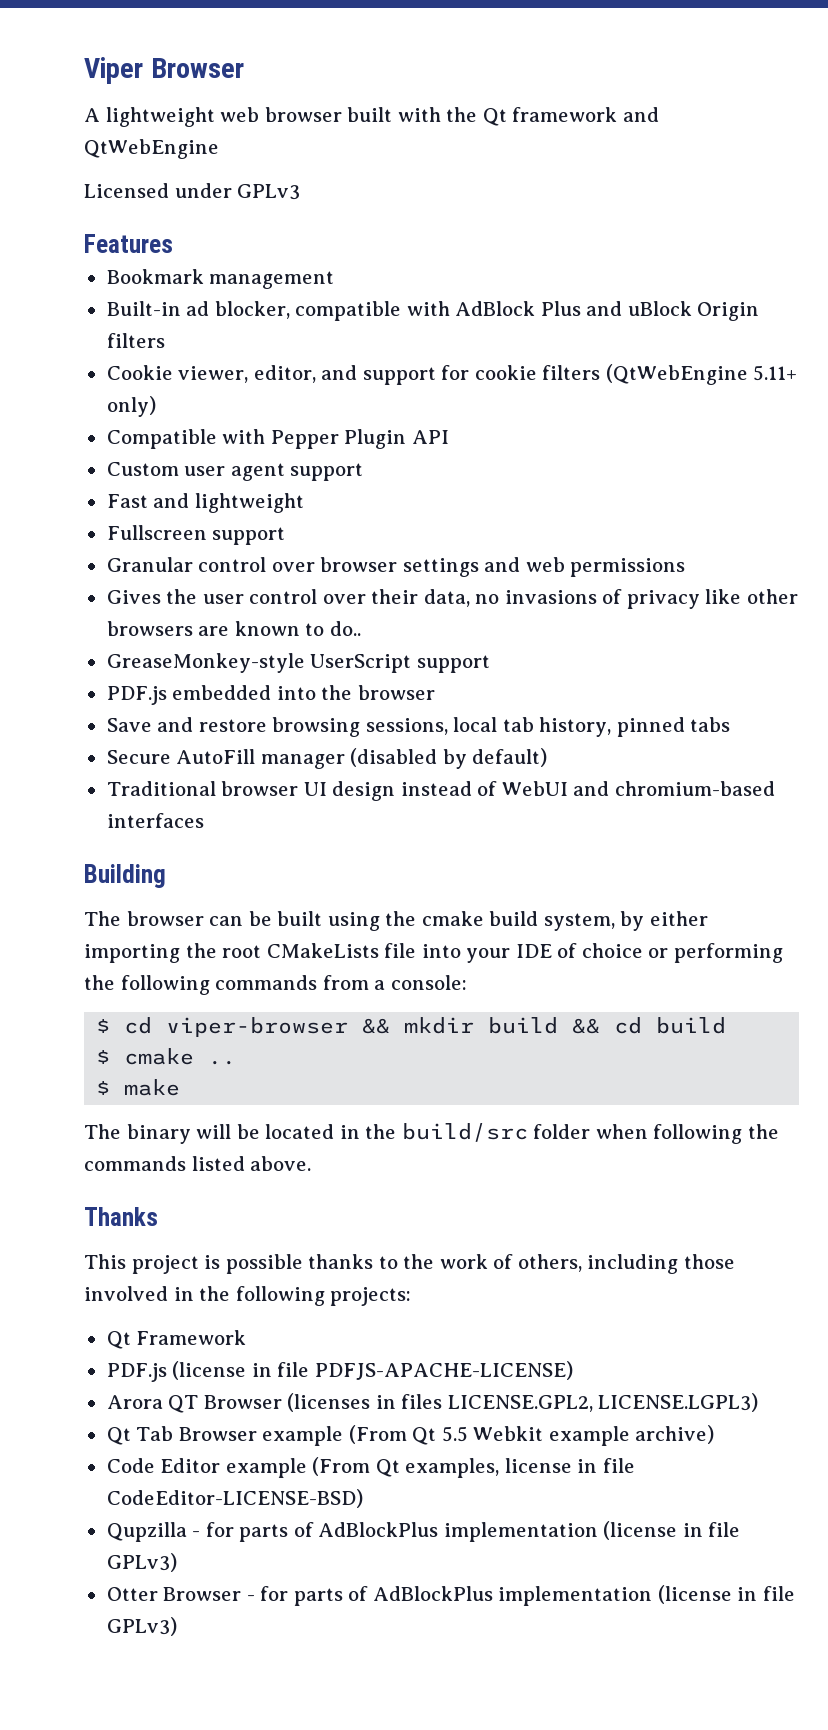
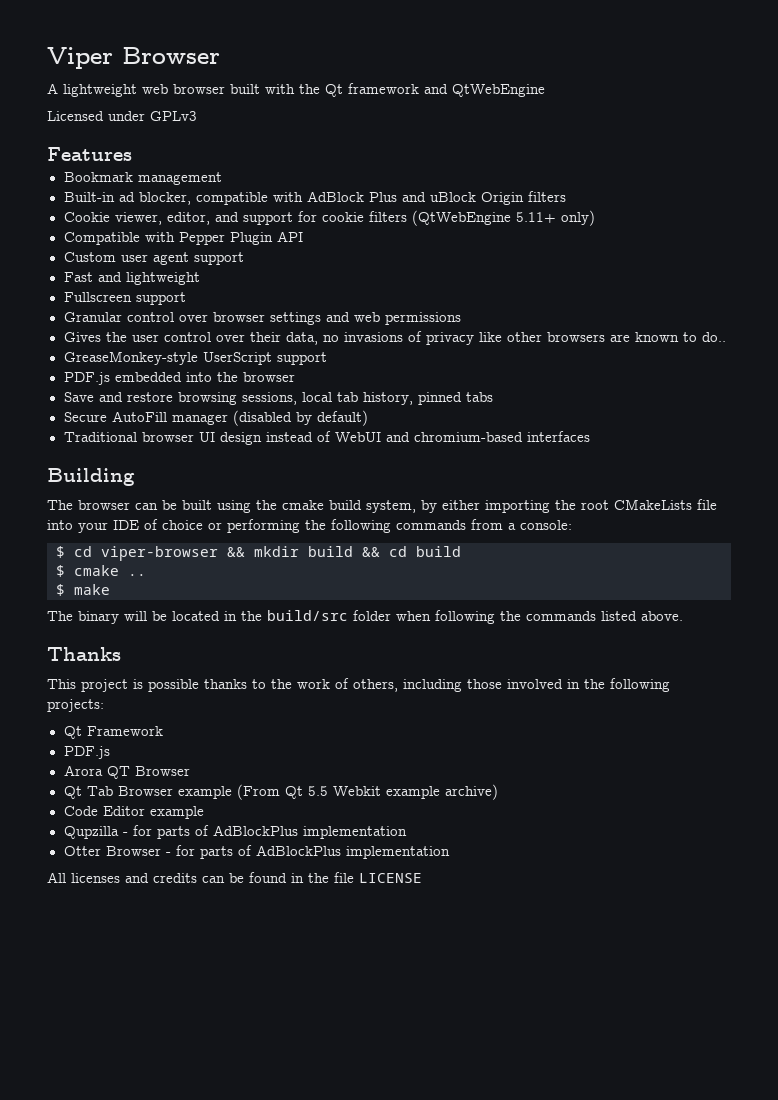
  Qt Framework
- PDF.js (license in file PDFJS-APACHE-LICENSE)
+ PDF.js
- Arora QT Browser (licenses in files LICENSE.GPL2, LICENSE.LGPL3)
+ Arora QT Browser
- Code Editor example (From Qt examples, license in file CodeEditor-LICENSE-BSD)
+ Code Editor example
- Qupzilla - for parts of AdBlockPlus implementation (license in file GPLv3)
+ Qupzilla - for parts of AdBlockPlus implementation
- Otter Browser - for parts of AdBlockPlus implementation (license in file GPLv3)
+ Otter Browser - for parts of AdBlockPlus implementation
+ All licenses and credits can be found in the file LICENSE

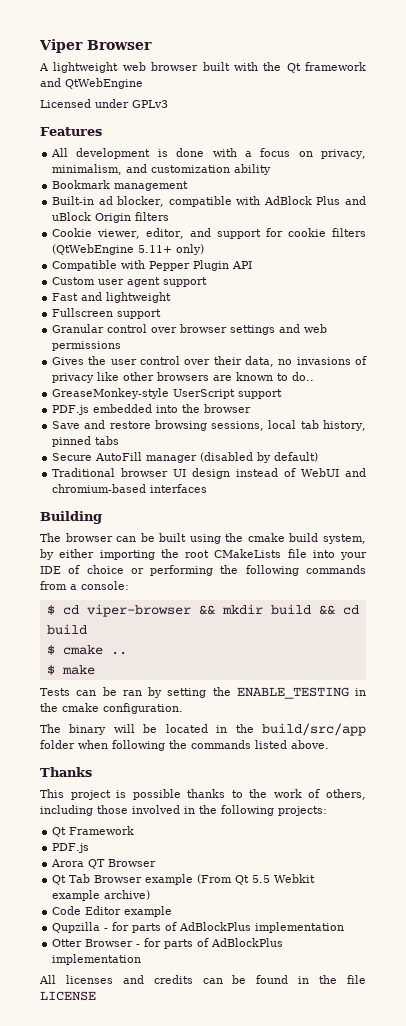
+ All development is done with a focus on privacy, minimalism, and customization ability
+ Tests can be ran by setting the ENABLE_TESTING in the cmake configuration.
- The binary will be located in the build/src folder when following the commands listed above.
+ The binary will be located in the build/src/app folder when following the commands listed above.

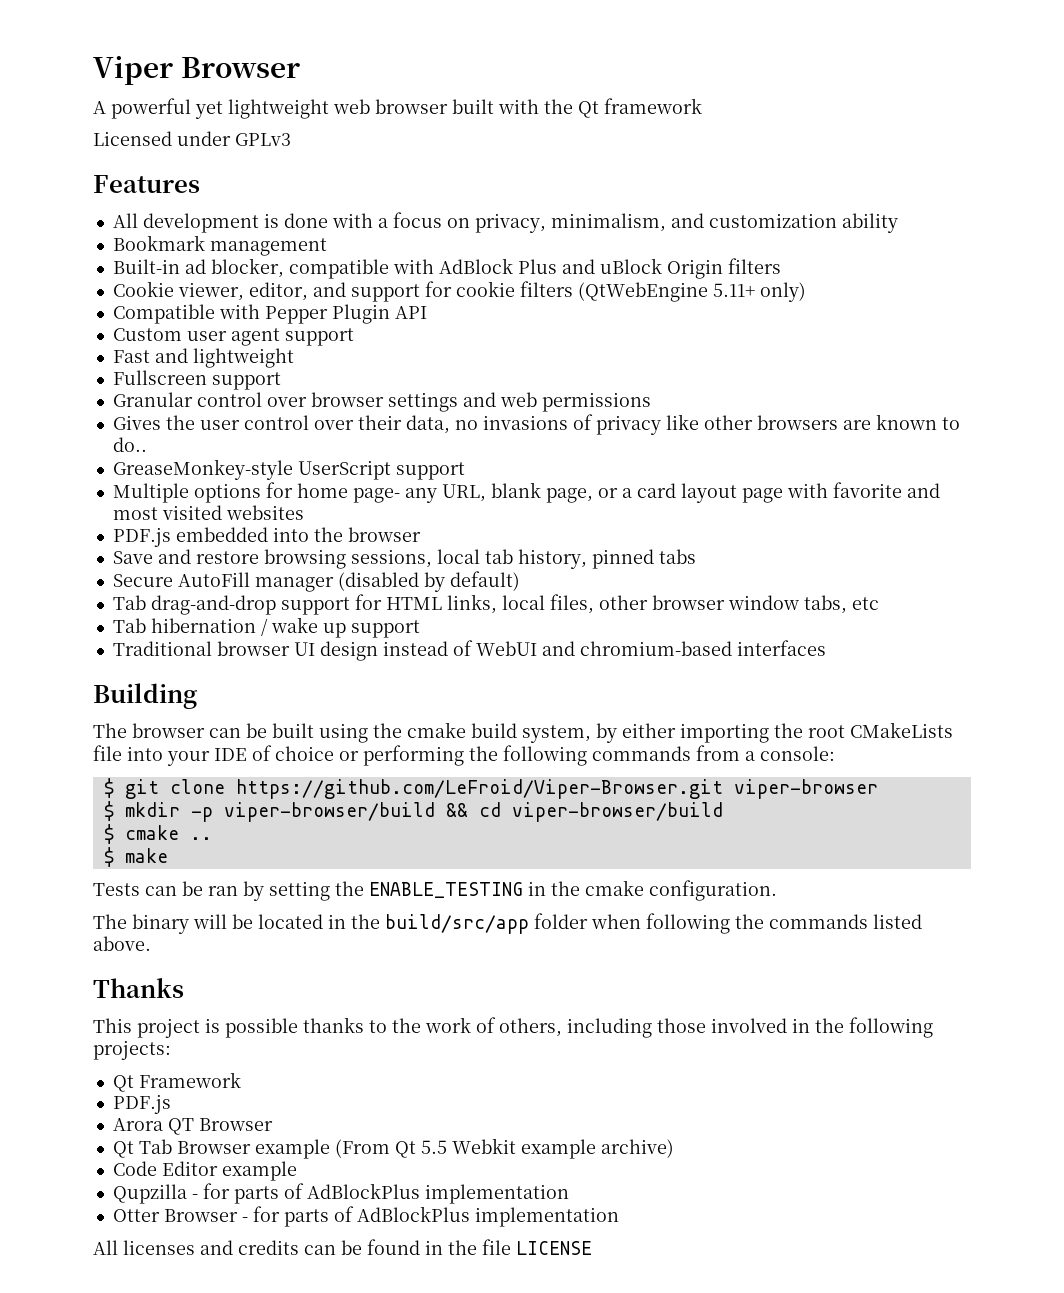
- A lightweight web browser built with the Qt framework and QtWebEngine
+ A powerful yet lightweight web browser built with the Qt framework
+ Multiple options for home page- any URL, blank page, or a card layout page with favorite and most visited websites
+ Tab drag-and-drop support for HTML links, local files, other browser window tabs, etc
+ Tab hibernation / wake up support
- $ cd viper-browser && mkdir build && cd build
+ $ git clone https://github.com/LeFroid/Viper-Browser.git viper-browser
+ $ mkdir -p viper-browser/build && cd viper-browser/build

